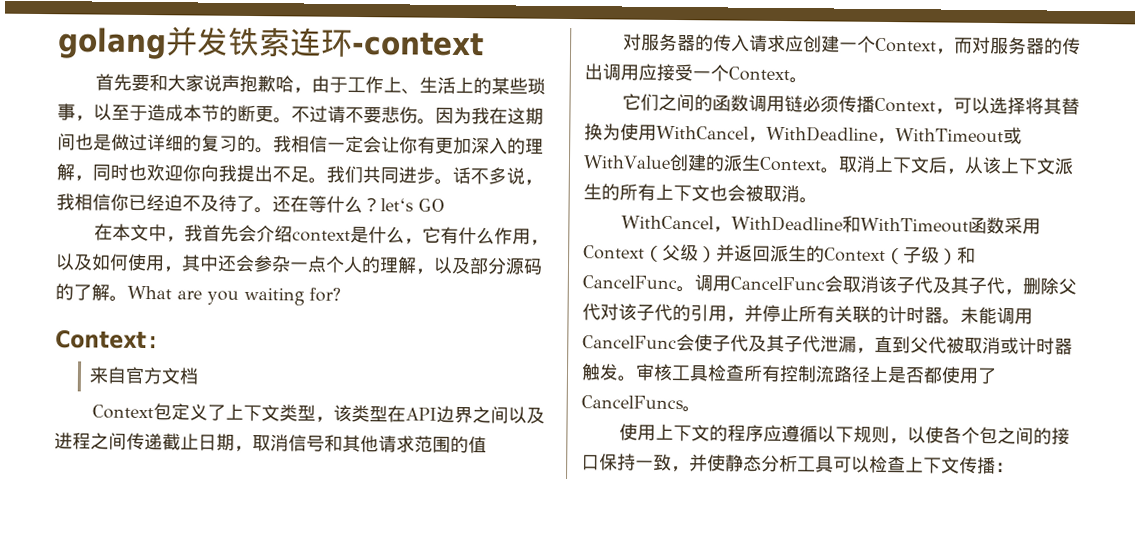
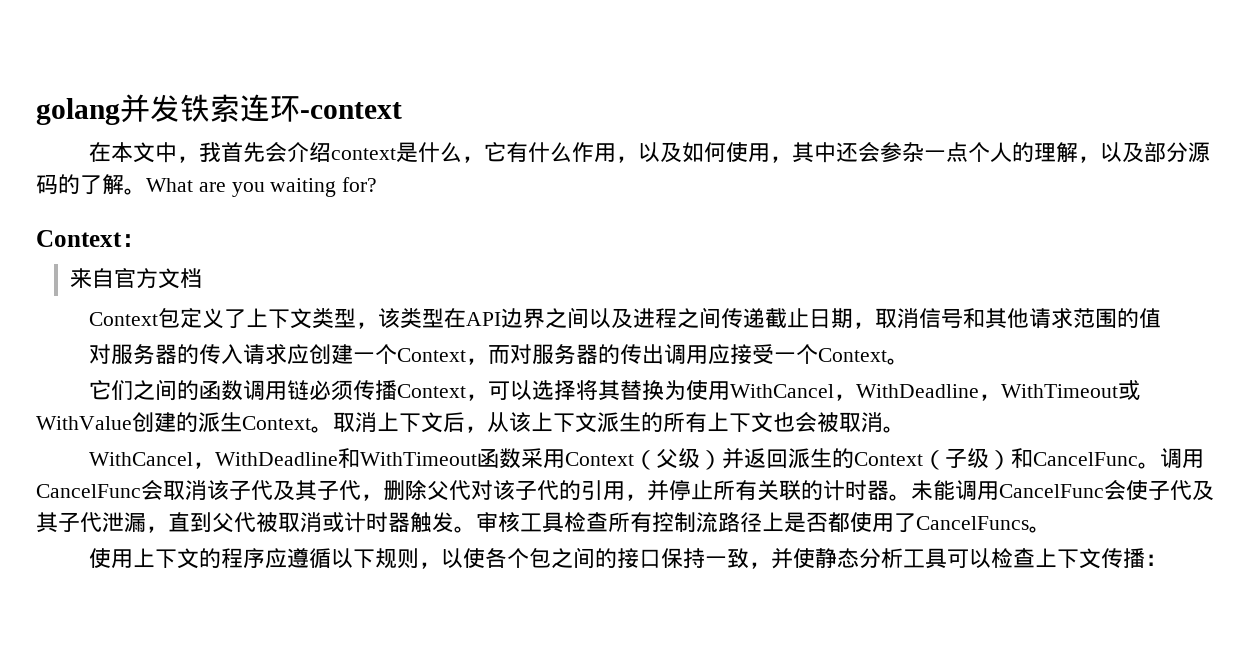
- 首先要和大家说声抱歉哈，由于工作上、生活上的某些琐事，以至于造成本节的断更。不过请不要悲伤。因为我在这期间也是做过详细的复习的。我相信一定会让你有更加深入的理解，同时也欢迎你向我提出不足。我们共同进步。话不多说，我相信你已经迫不及待了。还在等什么？let‘s GO

